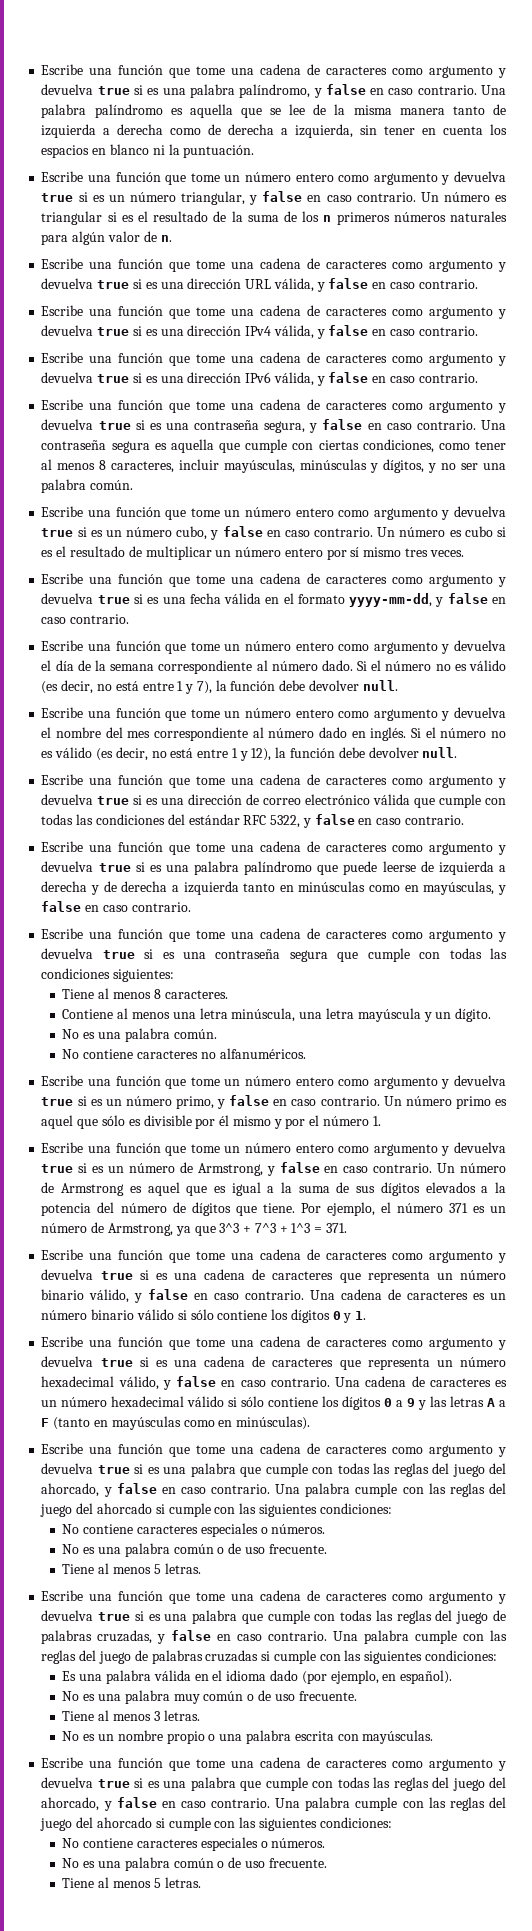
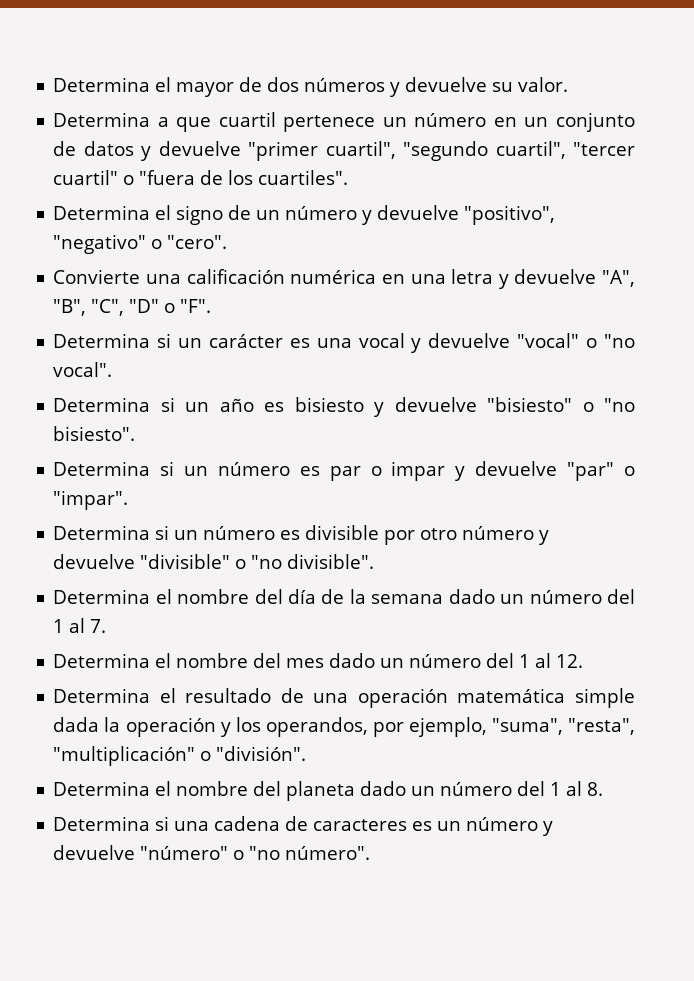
- Escribe una función que tome una cadena de caracteres como argumento y devuelva true si es una palabra palíndromo, y false en caso contrario. Una palabra palíndromo es aquella que se lee de la misma manera tanto de izquierda a derecha como de derecha a izquierda, sin tener en cuenta los espacios en blanco ni la puntuación.
- Escribe una función que tome un número entero como argumento y devuelva true si es un número triangular, y false en caso contrario. Un número es triangular si es el resultado de la suma de los n primeros números naturales para algún valor de n.
- Escribe una función que tome una cadena de caracteres como argumento y devuelva true si es una dirección URL válida, y false en caso contrario.
- Escribe una función que tome una cadena de caracteres como argumento y devuelva true si es una dirección IPv4 válida, y false en caso contrario.
- Escribe una función que tome una cadena de caracteres como argumento y devuelva true si es una dirección IPv6 válida, y false en caso contrario.
- Escribe una función que tome una cadena de caracteres como argumento y devuelva true si es una contraseña segura, y false en caso contrario. Una contraseña segura es aquella que cumple con ciertas condiciones, como tener al menos 8 caracteres, incluir mayúsculas, minúsculas y dígitos, y no ser una palabra común.
- Escribe una función que tome un número entero como argumento y devuelva true si es un número cubo, y false en caso contrario. Un número es cubo si es el resultado de multiplicar un número entero por sí mismo tres veces.
- Escribe una función que tome una cadena de caracteres como argumento y devuelva true si es una fecha válida en el formato yyyy-mm-dd, y false en caso contrario.
- Escribe una función que tome un número entero como argumento y devuelva el día de la semana correspondiente al número dado. Si el número no es válido (es decir, no está entre 1 y 7), la función debe devolver null.
- Escribe una función que tome un número entero como argumento y devuelva el nombre del mes correspondiente al número dado en inglés. Si el número no es válido (es decir, no está entre 1 y 12), la función debe devolver null.
- Escribe una función que tome una cadena de caracteres como argumento y devuelva true si es una dirección de correo electrónico válida que cumple con todas las condiciones del estándar RFC 5322, y false en caso contrario.
- Escribe una función que tome una cadena de caracteres como argumento y devuelva true si es una palabra palíndromo que puede leerse de izquierda a derecha y de derecha a izquierda tanto en minúsculas como en mayúsculas, y false en caso contrario.
- Escribe una función que tome una cadena de caracteres como argumento y devuelva true si es una contraseña segura que cumple con todas las condiciones siguientes:
- Tiene al menos 8 caracteres.
- Contiene al menos una letra minúscula, una letra mayúscula y un dígito.
- No es una palabra común.
- No contiene caracteres no alfanuméricos.
- Escribe una función que tome un número entero como argumento y devuelva true si es un número primo, y false en caso contrario. Un número primo es aquel que sólo es divisible por él mismo y por el número 1.
- Escribe una función que tome un número entero como argumento y devuelva true si es un número de Armstrong, y false en caso contrario. Un número de Armstrong es aquel que es igual a la suma de sus dígitos elevados a la potencia del número de dígitos que tiene. Por ejemplo, el número 371 es un número de Armstrong, ya que 3^3 + 7^3 + 1^3 = 371.
- Escribe una función que tome una cadena de caracteres como argumento y devuelva true si es una cadena de caracteres que representa un número binario válido, y false en caso contrario. Una cadena de caracteres es un número binario válido si sólo contiene los dígitos 0 y 1.
- Escribe una función que tome una cadena de caracteres como argumento y devuelva true si es una cadena de caracteres que representa un número hexadecimal válido, y false en caso contrario. Una cadena de caracteres es un número hexadecimal válido si sólo contiene los dígitos 0 a 9 y las letras A a F (tanto en mayúsculas como en minúsculas).
- Escribe una función que tome una cadena de caracteres como argumento y devuelva true si es una palabra que cumple con todas las reglas del juego del ahorcado, y false en caso contrario. Una palabra cumple con las reglas del juego del ahorcado si cumple con las siguientes condiciones:
- No contiene caracteres especiales o números.
- No es una palabra común o de uso frecuente.
- Tiene al menos 5 letras.
- Escribe una función que tome una cadena de caracteres como argumento y devuelva true si es una palabra que cumple con todas las reglas del juego de palabras cruzadas, y false en caso contrario. Una palabra cumple con las reglas del juego de palabras cruzadas si cumple con las siguientes condiciones:
- Es una palabra válida en el idioma dado (por ejemplo, en español).
- No es una palabra muy común o de uso frecuente.
- Tiene al menos 3 letras.
- No es un nombre propio o una palabra escrita con mayúsculas.
- Escribe una función que tome una cadena de caracteres como argumento y devuelva true si es una palabra que cumple con todas las reglas del juego del ahorcado, y false en caso contrario. Una palabra cumple con las reglas del juego del ahorcado si cumple con las siguientes condiciones:
- No contiene caracteres especiales o números.
- No es una palabra común o de uso frecuente.
- Tiene al menos 5 letras.
+ Determina el mayor de dos números y devuelve su valor.
+ Determina a que cuartil pertenece un número en un conjunto de datos y devuelve "primer cuartil", "segundo cuartil", "tercer cuartil" o "fuera de los cuartiles".
+ Determina el signo de un número y devuelve "positivo", "negativo" o "cero".
+ Convierte una calificación numérica en una letra y devuelve "A", "B", "C", "D" o "F".
+ Determina si un carácter es una vocal y devuelve "vocal" o "no vocal".
+ Determina si un año es bisiesto y devuelve "bisiesto" o "no bisiesto".
+ Determina si un número es par o impar y devuelve "par" o "impar".
+ Determina si un número es divisible por otro número y devuelve "divisible" o "no divisible".
+ Determina el nombre del día de la semana dado un número del 1 al 7.
+ Determina el nombre del mes dado un número del 1 al 12.
+ Determina el resultado de una operación matemática simple dada la operación y los operandos, por ejemplo, "suma", "resta", "multiplicación" o "división".
+ Determina el nombre del planeta dado un número del 1 al 8.
+ Determina si una cadena de caracteres es un número y devuelve "número" o "no número".

